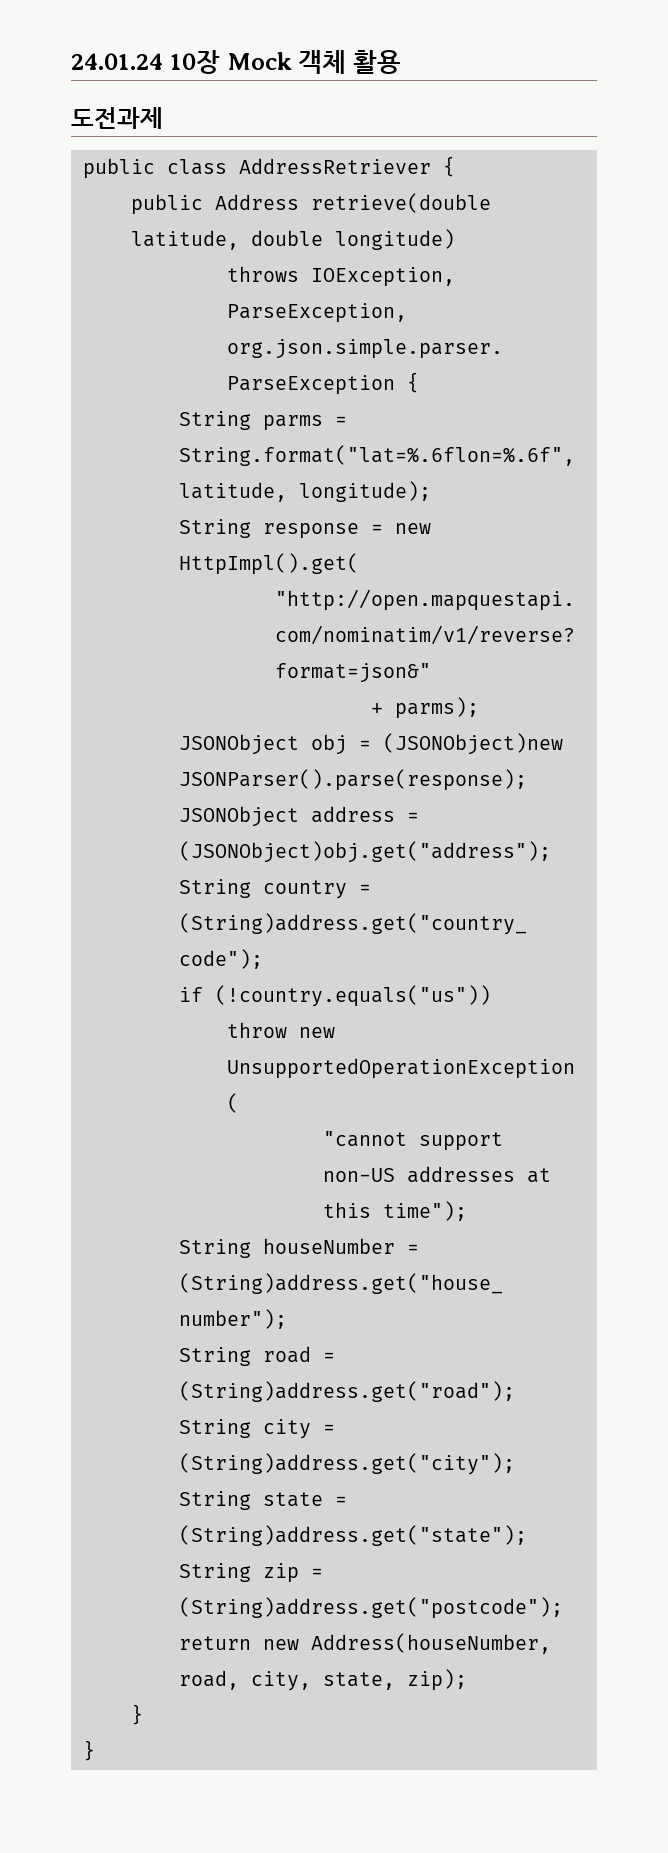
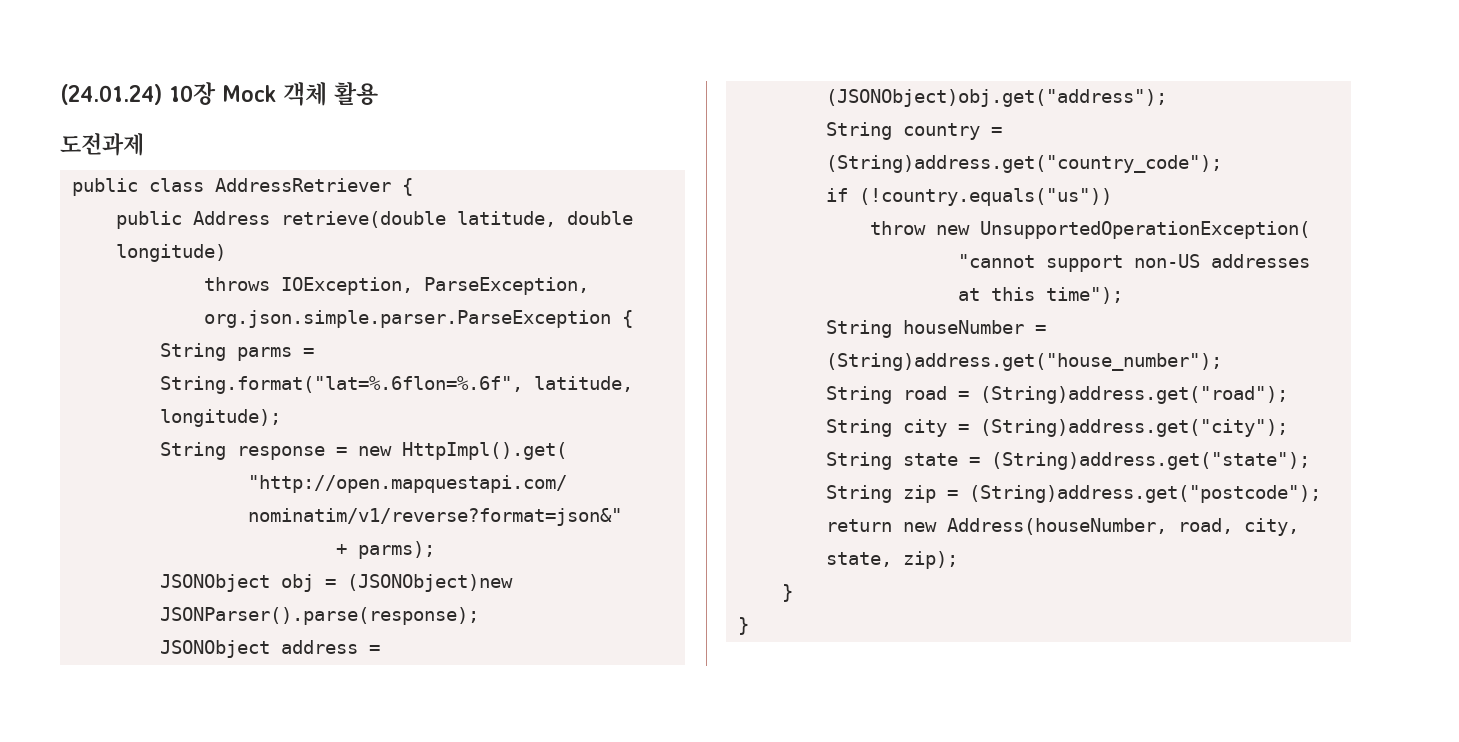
- 24.01.24 10장 Mock 객체 활용
+ (24.01.24) 10장 Mock 객체 활용

